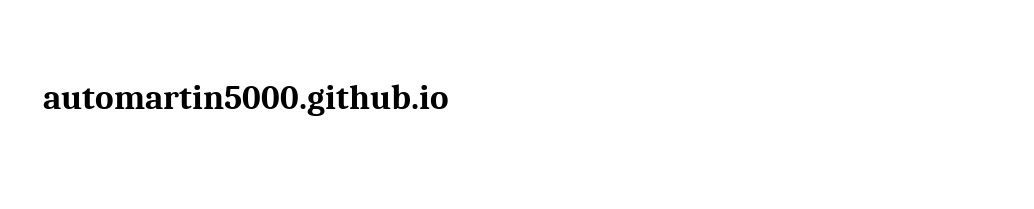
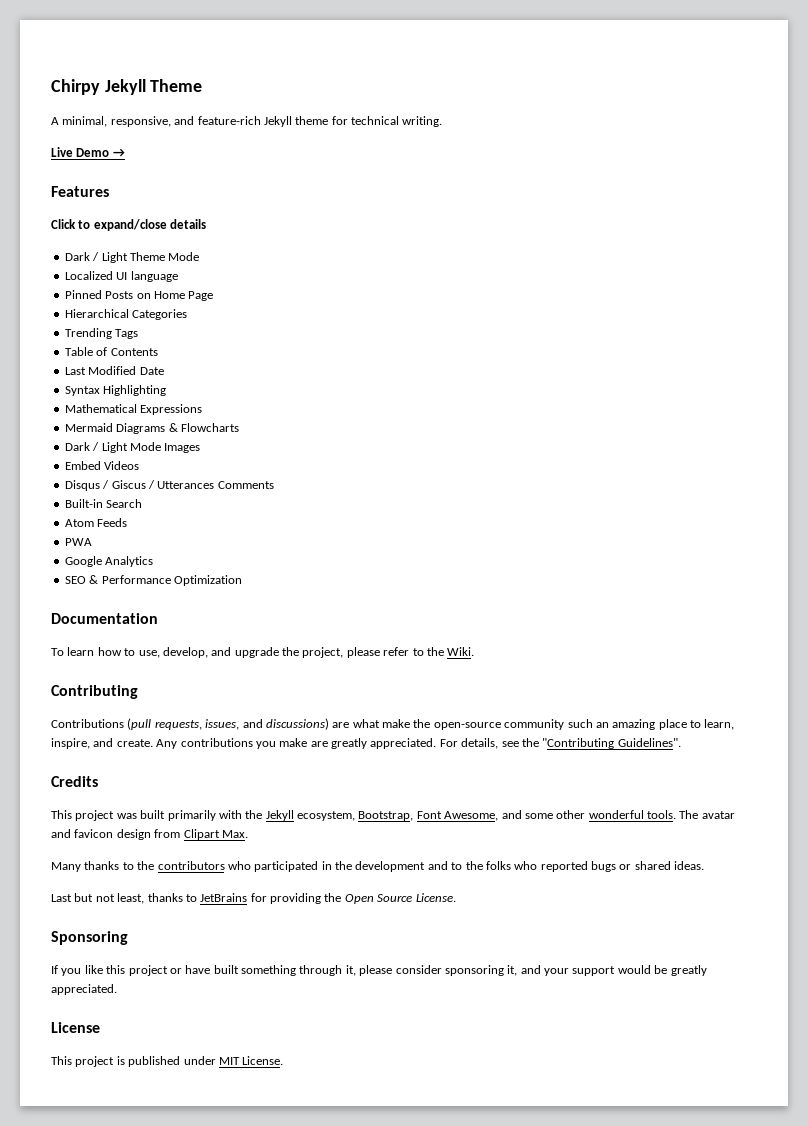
- automartin5000.github.io
+ Chirpy Jekyll Theme
+ A minimal, responsive, and feature-rich Jekyll theme for technical writing.
+ Live Demo →
+ Features
+ Click to expand/close details
+ Dark / Light Theme Mode
+ Localized UI language
+ Pinned Posts on Home Page
+ Hierarchical Categories
+ Trending Tags
+ Table of Contents
+ Last Modified Date
+ Syntax Highlighting
+ Mathematical Expressions
+ Mermaid Diagrams & Flowcharts
+ Dark / Light Mode Images
+ Embed Videos
+ Disqus / Giscus / Utterances Comments
+ Built-in Search
+ Atom Feeds
+ PWA
+ Google Analytics
+ SEO & Performance Optimization
+ Documentation
+ To learn how to use, develop, and upgrade the project, please refer to the Wiki.
+ Contributing
+ Contributions (pull requests, issues, and discussions) are what make the open-source community such an amazing place to learn, inspire, and create. Any contributions you make are greatly appreciated. For details, see the "Contributing Guidelines".
+ Credits
+ This project was built primarily with the Jekyll ecosystem, Bootstrap, Font Awesome, and some other wonderful tools. The avatar and favicon design from Clipart Max.
+ Many thanks to the contributors who participated in the development and to the folks who reported bugs or shared ideas.
+ Last but not least, thanks to JetBrains for providing the Open Source License.
+ Sponsoring
+ If you like this project or have built something through it, please consider sponsoring it, and your support would be greatly appreciated.
+ License
+ This project is published under MIT License.

